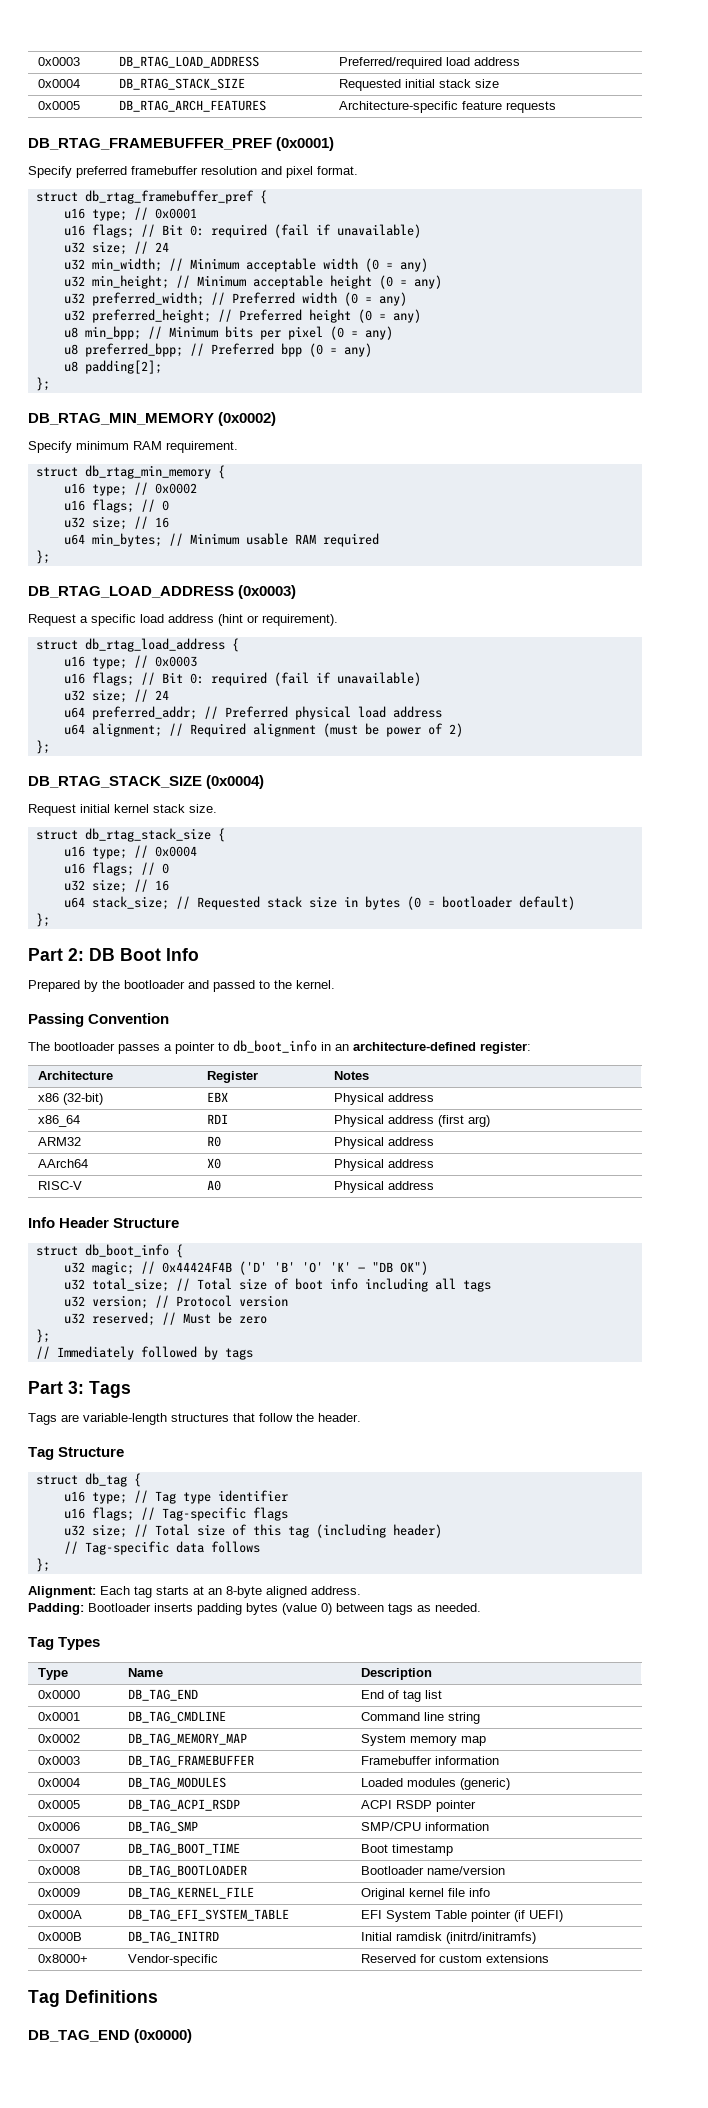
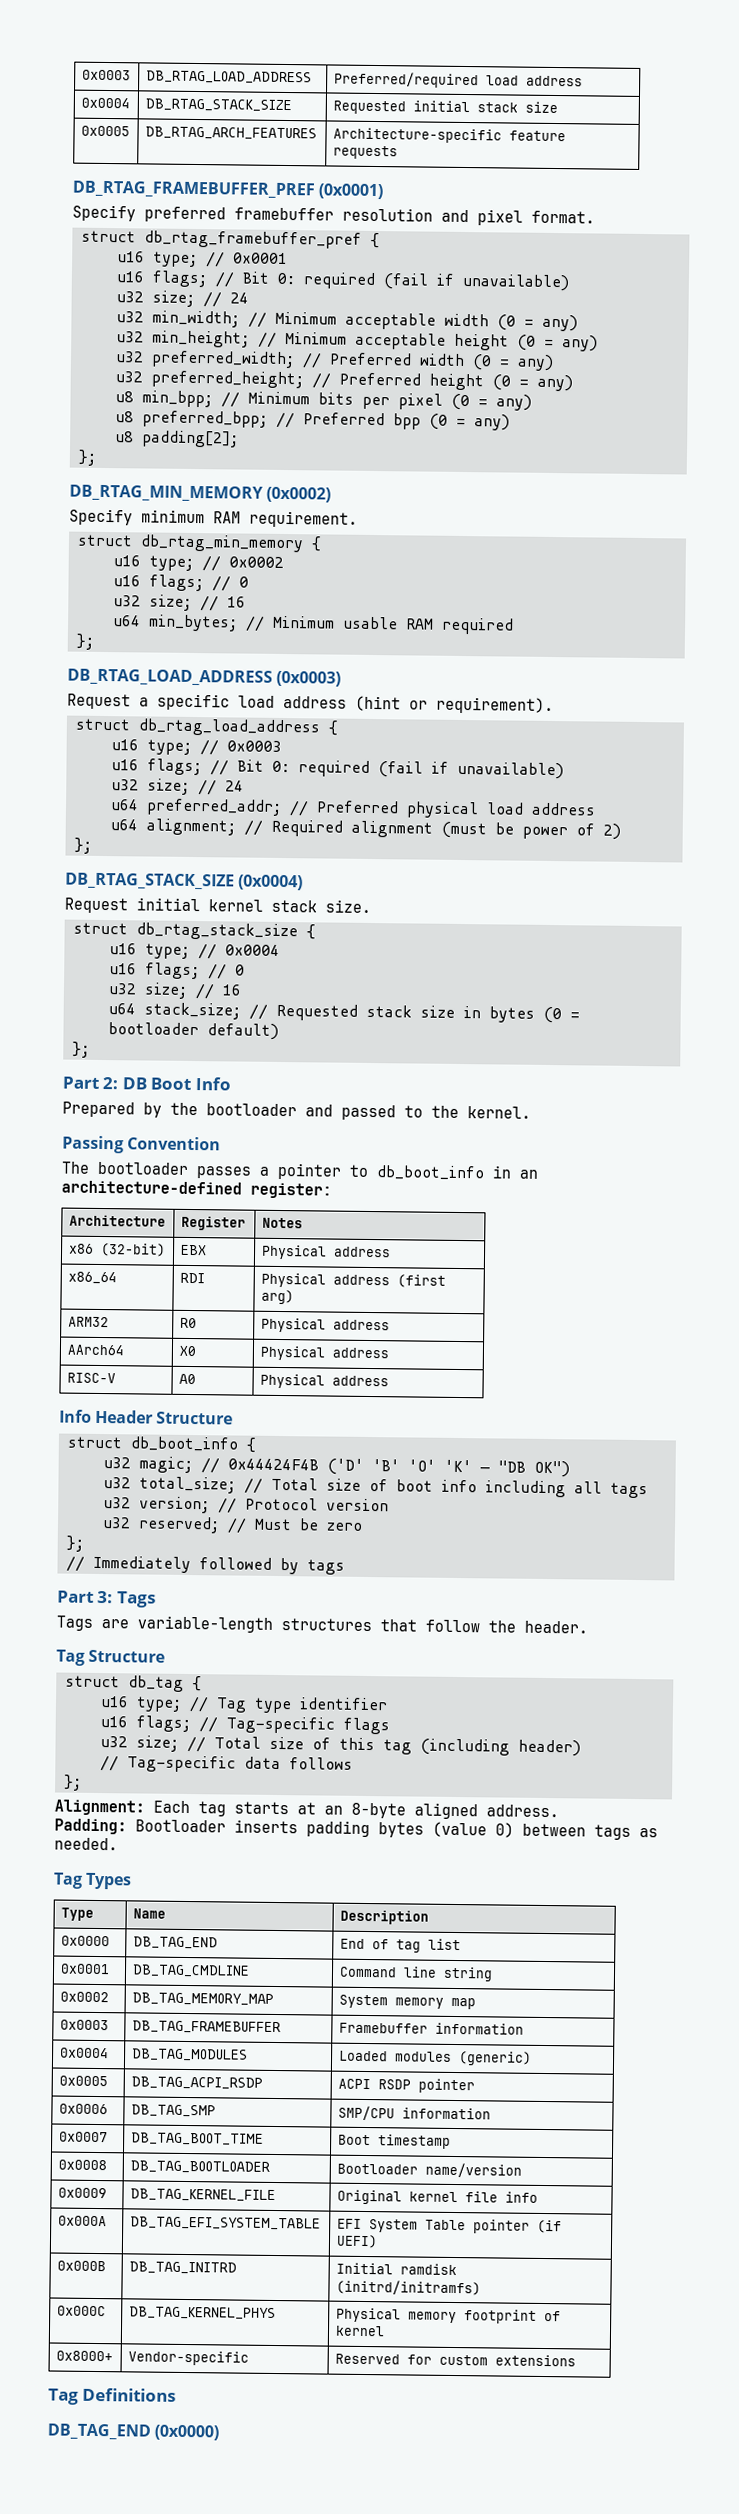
+ 0x000C | DB_TAG_KERNEL_PHYS | Physical memory footprint of kernel

